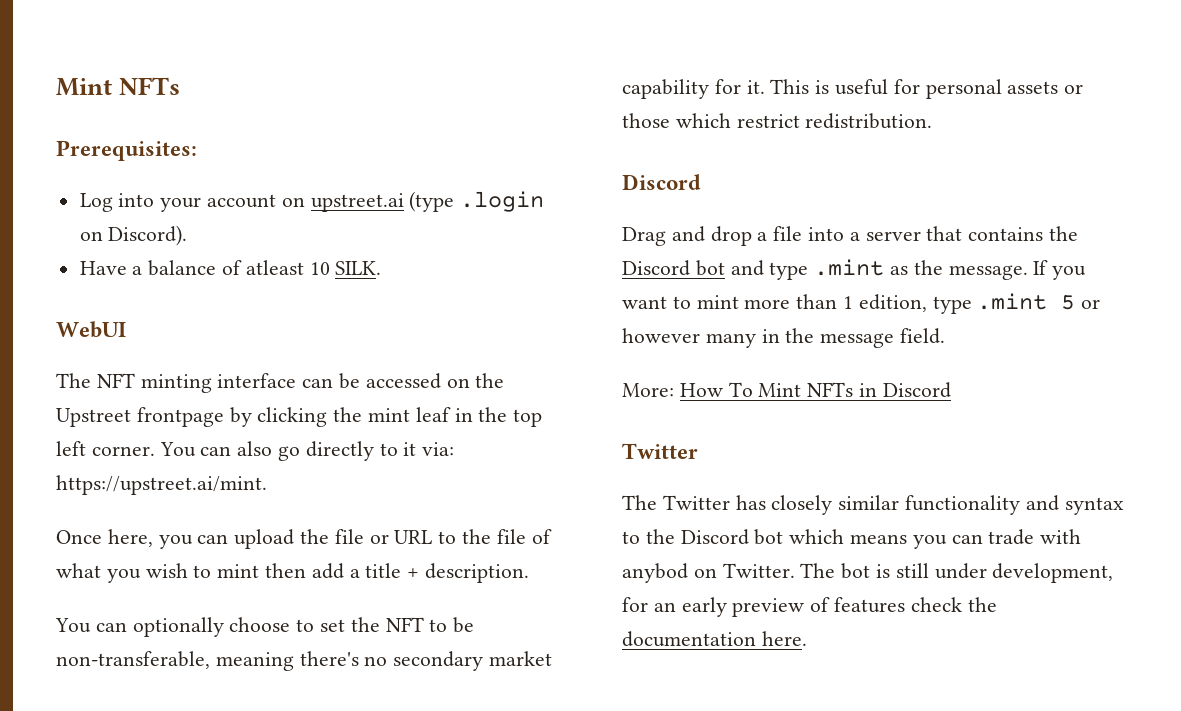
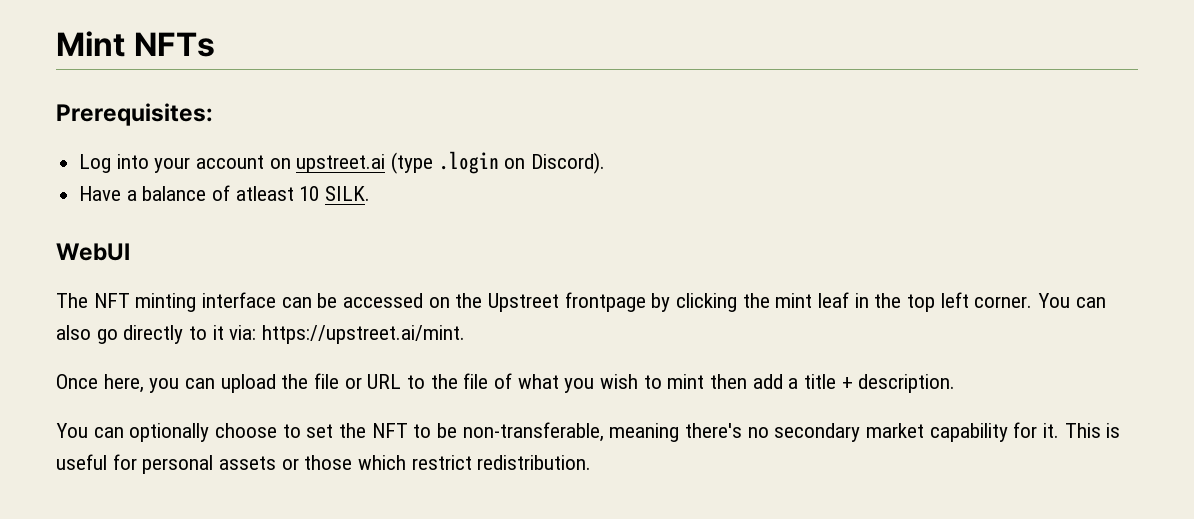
  This is useful for personal assets or those which restrict redistribution.
- Discord
- Drag and drop a file into a server that contains the Discord bot and type .mint as the message. If you want to mint more than 1 edition, type .mint 5 or however many in the message field.
- More: How To Mint NFTs in Discord
- Twitter
- The Twitter has closely similar functionality and syntax to the Discord bot which means you can trade with anybod on Twitter. The bot is still under development, for an early preview of features check the documentation here.

